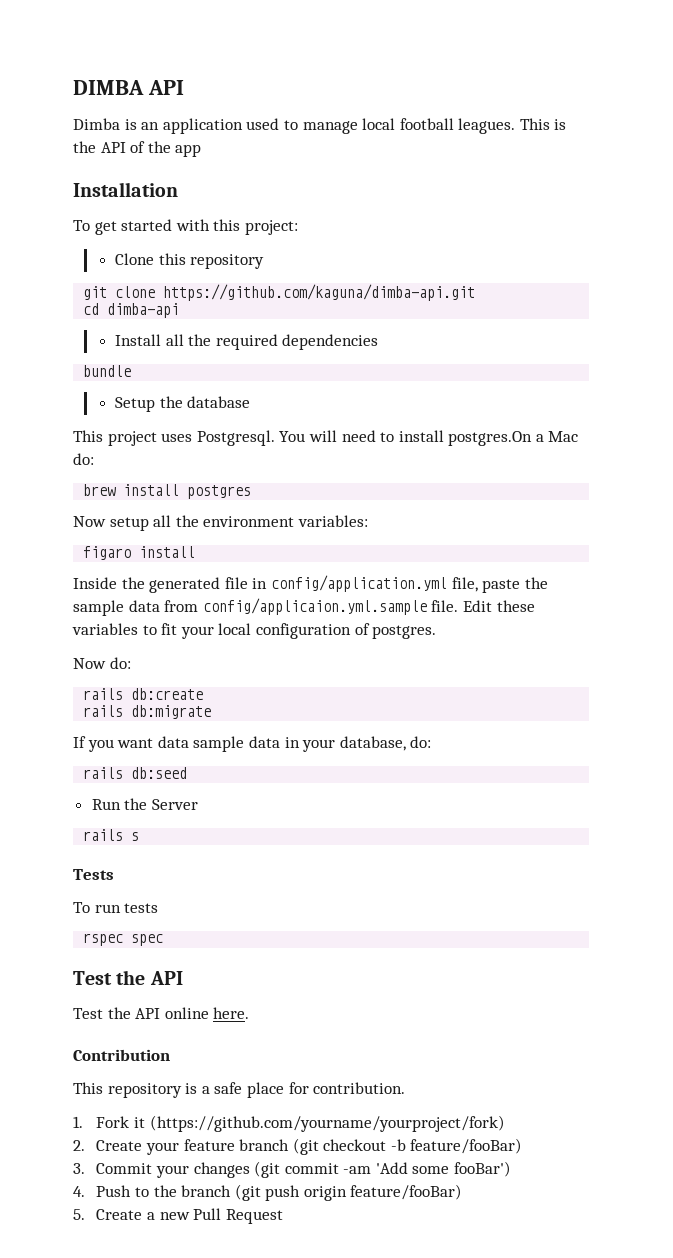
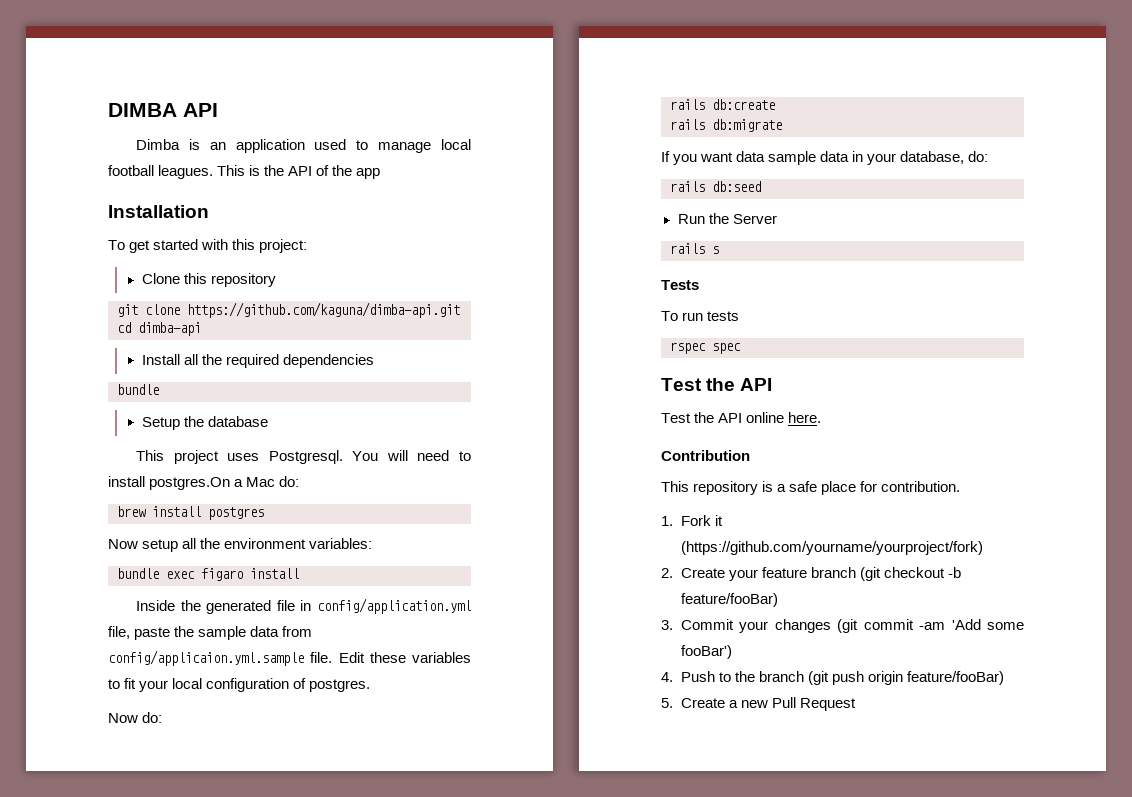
- figaro install
+ bundle exec figaro install

